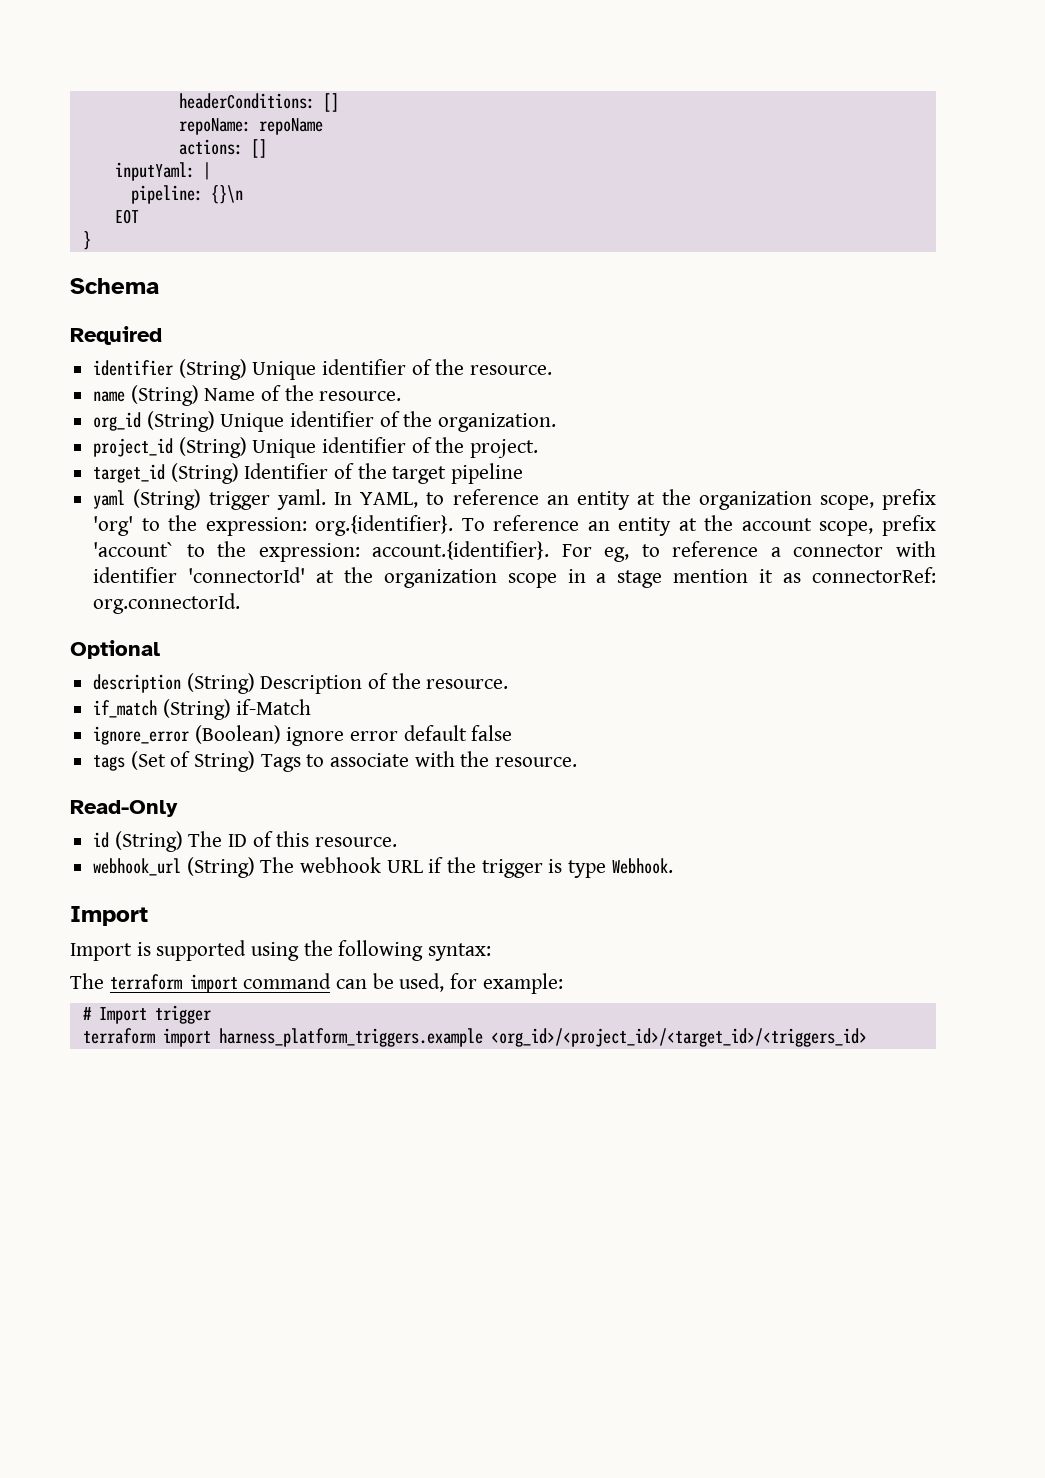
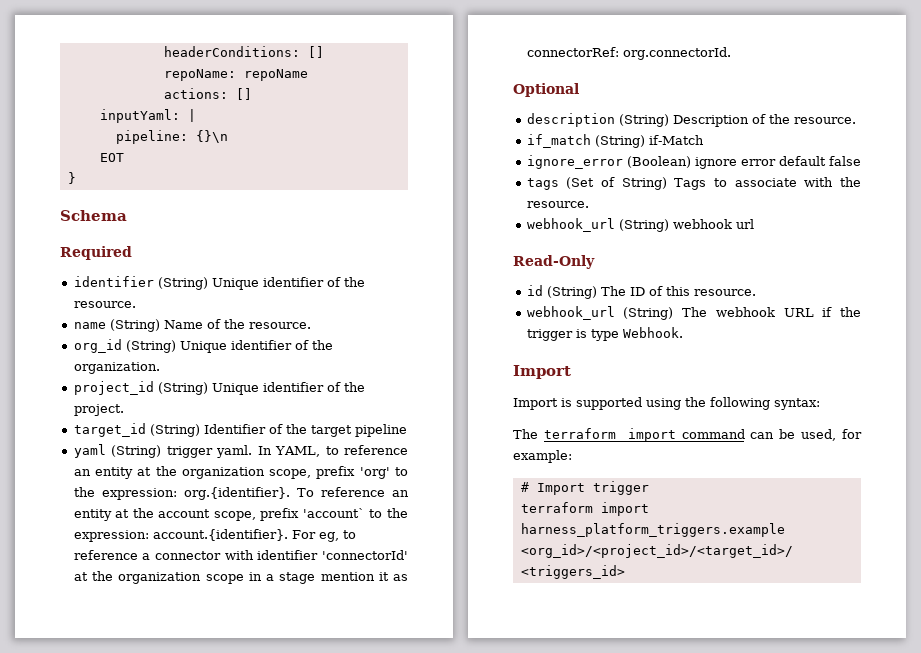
+ webhook_url (String) webhook url

